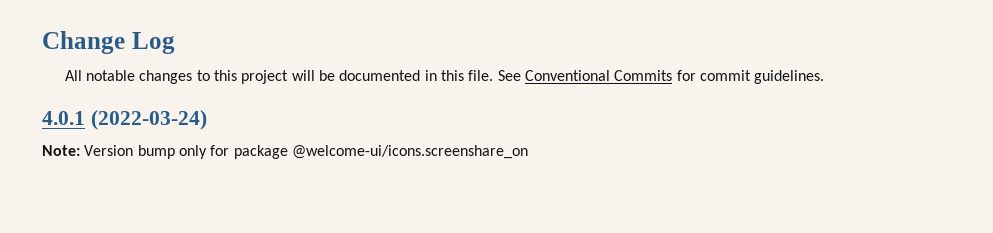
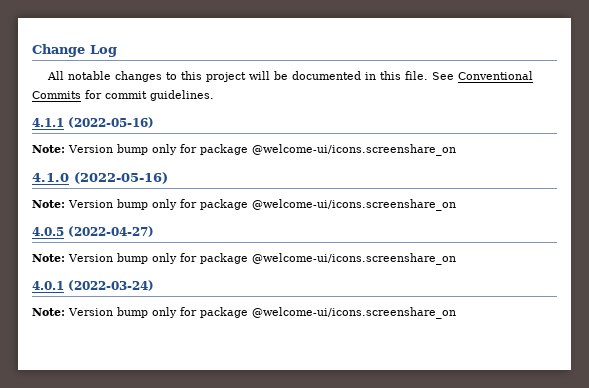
+ 4.1.1 (2022-05-16)
+ Note: Version bump only for package @welcome-ui/icons.screenshare_on
+ 4.1.0 (2022-05-16)
+ Note: Version bump only for package @welcome-ui/icons.screenshare_on
+ 4.0.5 (2022-04-27)
+ Note: Version bump only for package @welcome-ui/icons.screenshare_on

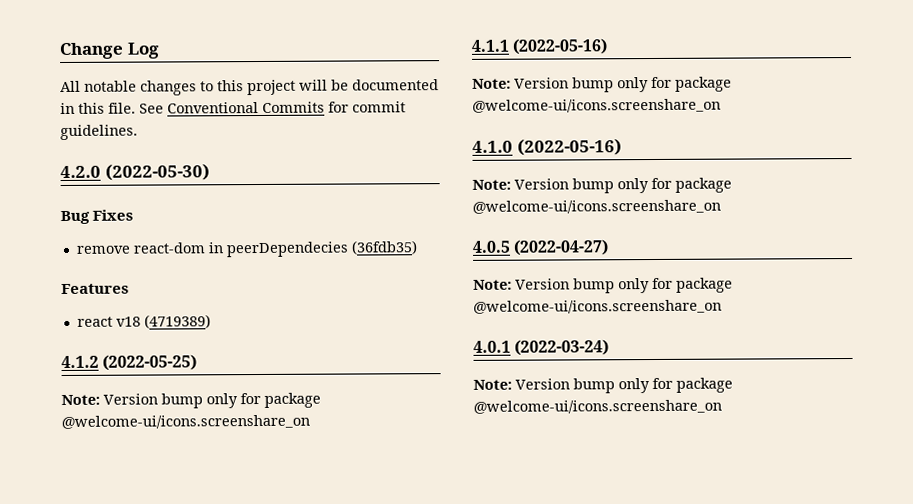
+ 4.2.0 (2022-05-30)
+ Bug Fixes
+ remove react-dom in peerDependecies (36fdb35)
+ Features
+ react v18 (4719389)
+ 4.1.2 (2022-05-25)
+ Note: Version bump only for package @welcome-ui/icons.screenshare_on

